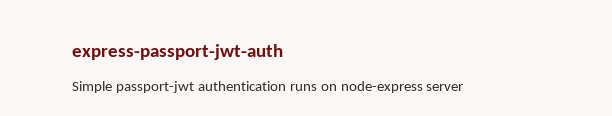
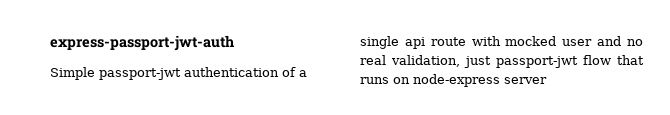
- Simple passport-jwt authentication runs on node-express server
+ Simple passport-jwt authentication of a single api route with mocked user and no real validation, just passport-jwt flow that runs on node-express server

